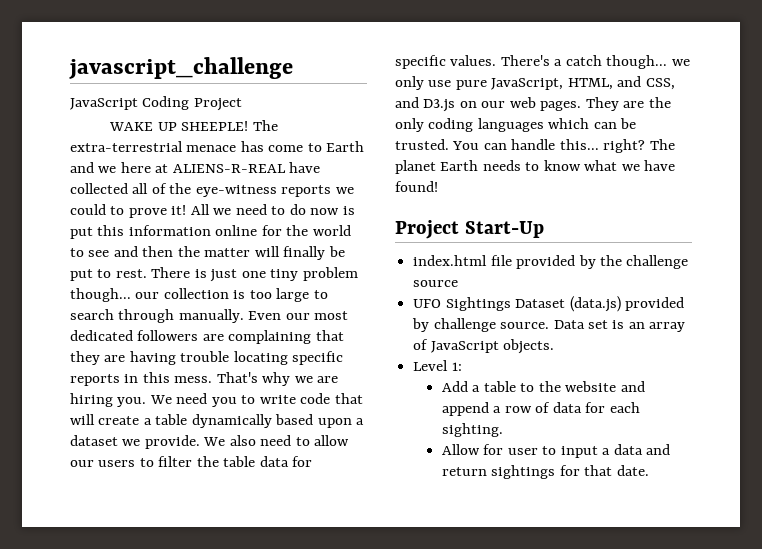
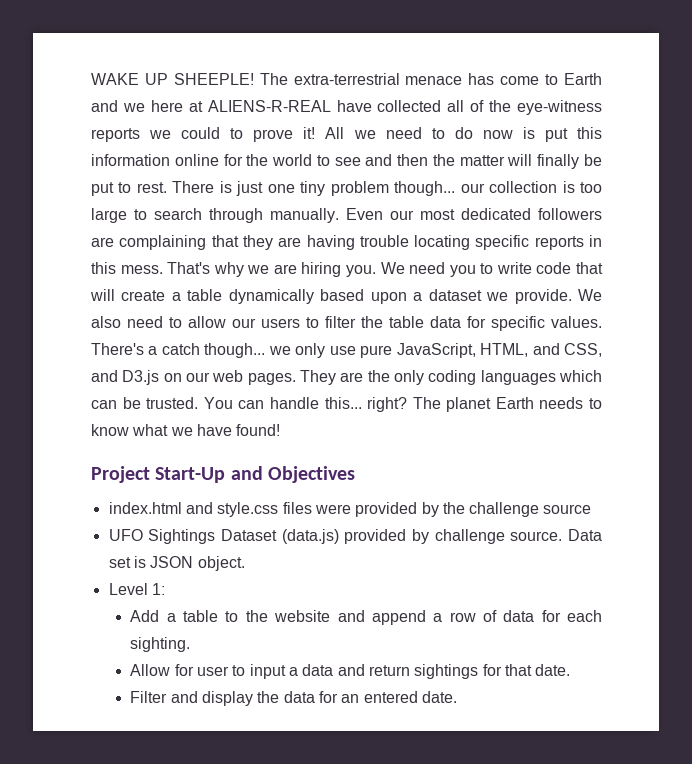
- javascript_challenge
- JavaScript Coding Project
- Project Start-Up
+ Project Start-Up and Objectives
- index.html file provided by the challenge source
+ index.html and style.css files were provided by the challenge source
- Data set is an array of JavaScript objects.
+ Data set is JSON object.
+ Filter and display the data for an entered date.

